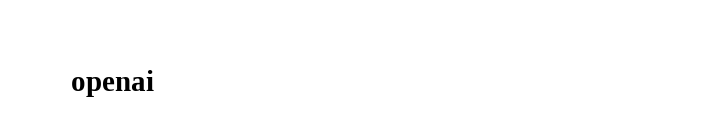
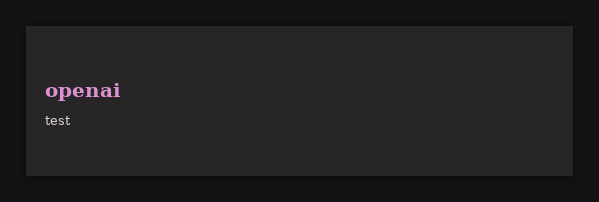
+ test

